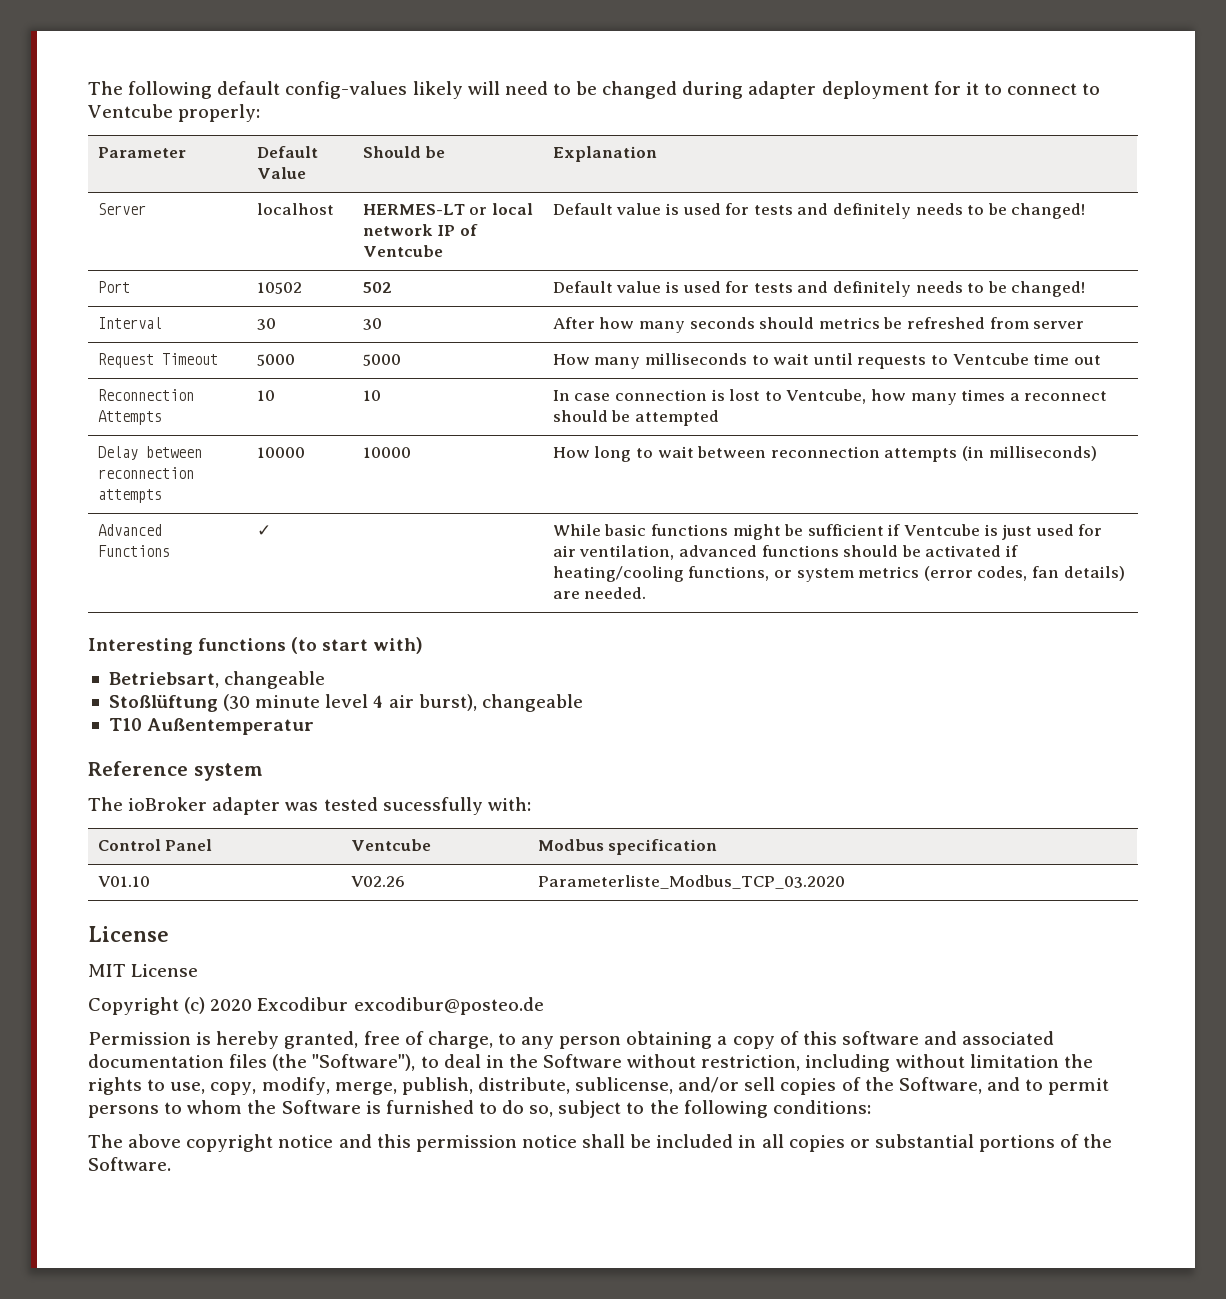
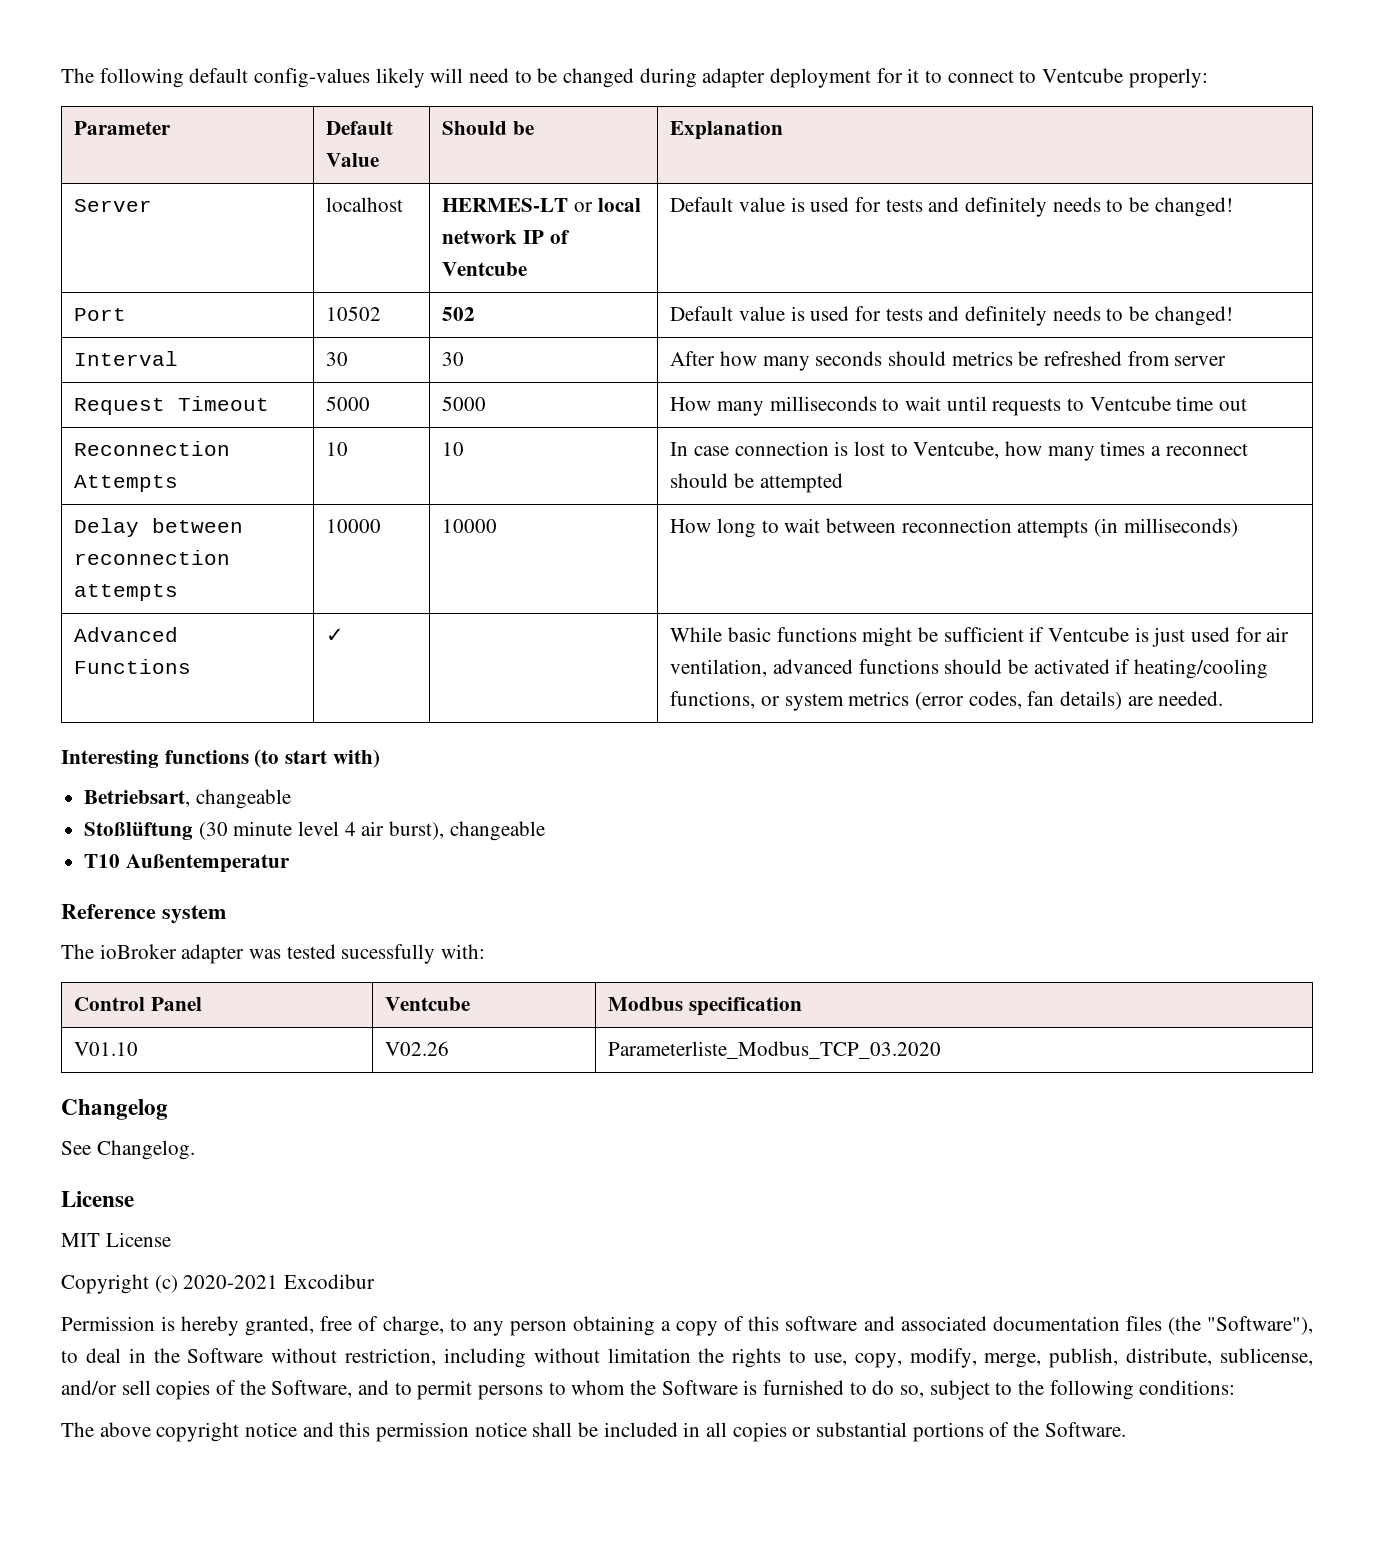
+ Changelog
+ See Changelog.
- Copyright (c) 2020 Excodibur excodibur@posteo.de
+ Copyright (c) 2020-2021 Excodibur

